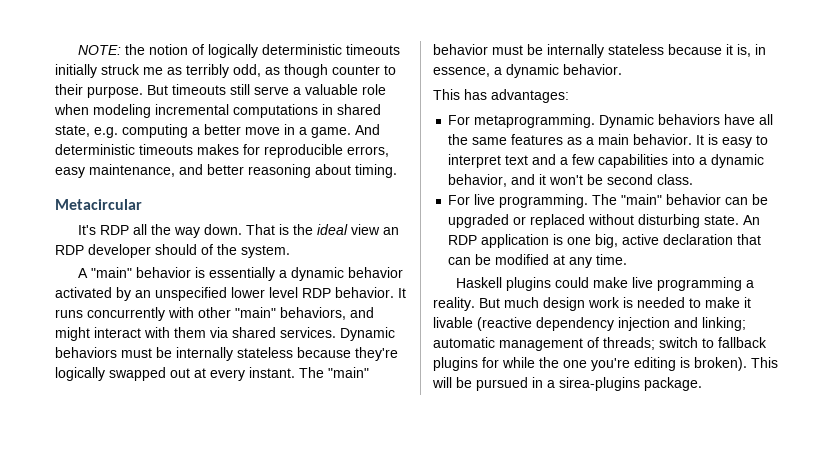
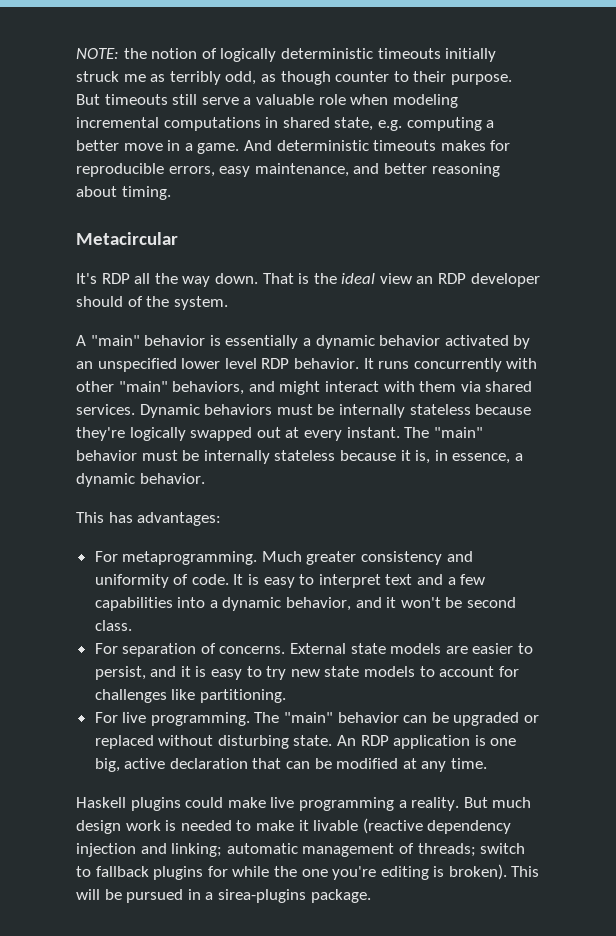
- Dynamic behaviors have all the same features as a main behavior.
+ Much greater consistency and uniformity of code.
+ For separation of concerns. External state models are easier to persist, and it is easy to try new state models to account for challenges like partitioning.

